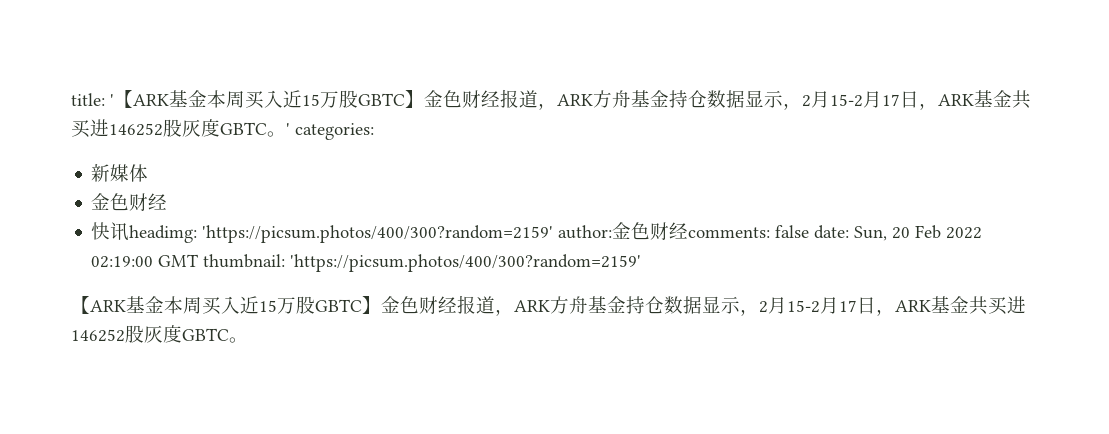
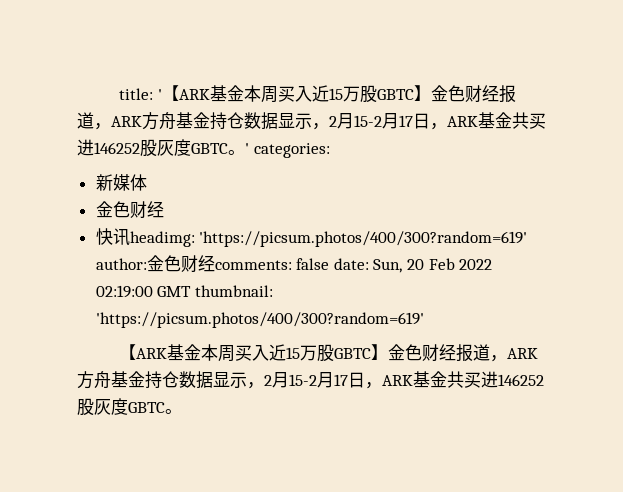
- 快讯headimg: 'https://picsum.photos/400/300?random=2159' author:金色财经comments: false date: Sun, 20 Feb 2022 02:19:00 GMT thumbnail: 'https://picsum.photos/400/300?random=2159'
+ 快讯headimg: 'https://picsum.photos/400/300?random=619' author:金色财经comments: false date: Sun, 20 Feb 2022 02:19:00 GMT thumbnail: 'https://picsum.photos/400/300?random=619'

